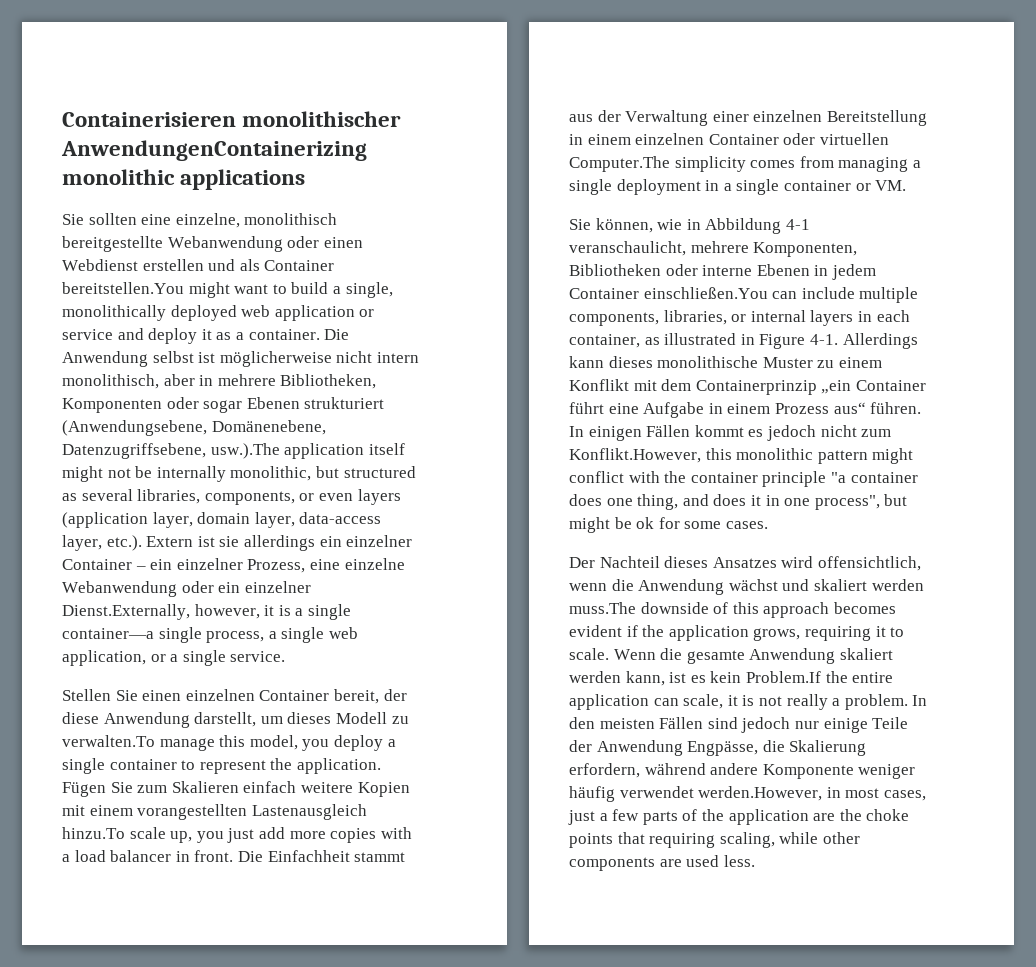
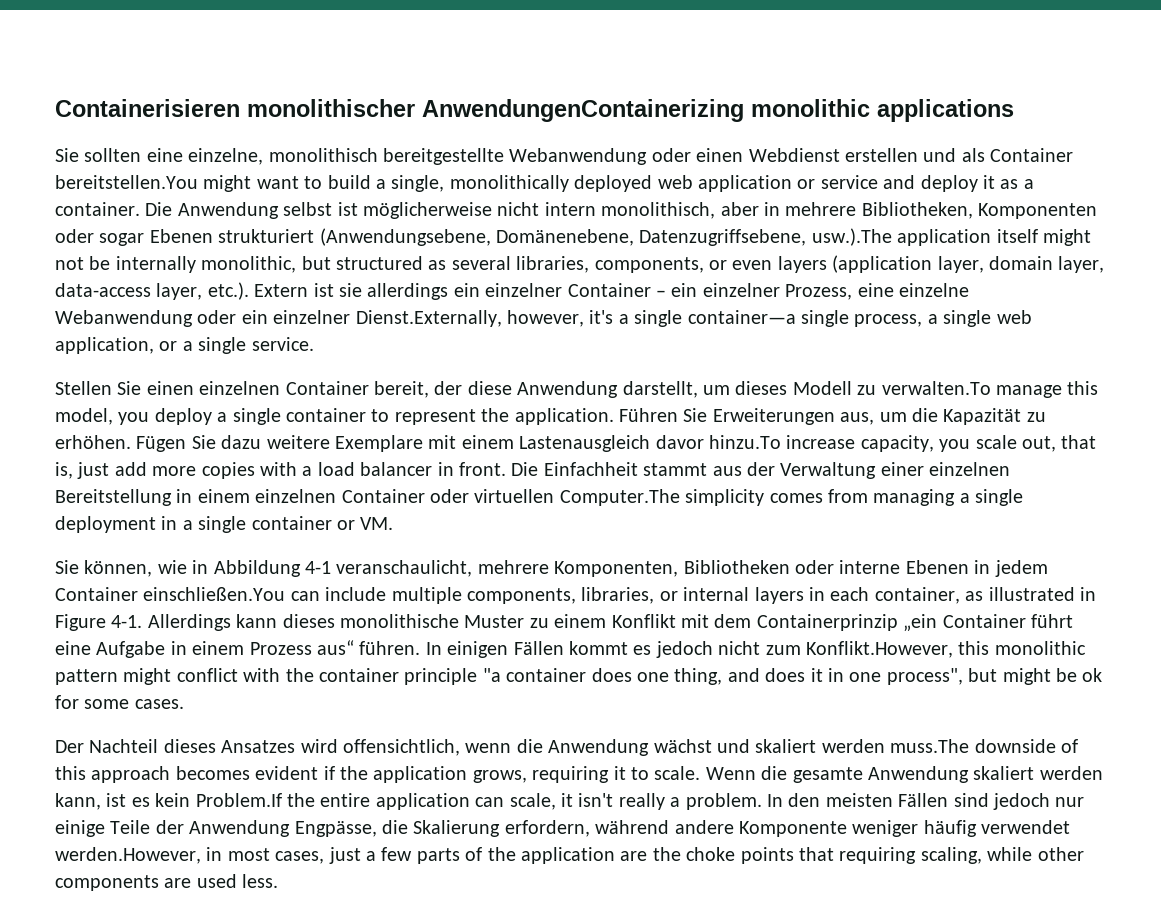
- Die Anwendung selbst ist möglicherweise nicht intern monolithisch, aber in mehrere Bibliotheken, Komponenten oder sogar Ebenen strukturiert (Anwendungsebene, Domänenebene, Datenzugriffsebene, usw.).The application itself might not be internally monolithic, but structured as several libraries, components, or even layers (application layer, domain layer, data-access layer, etc.). Extern ist sie allerdings ein einzelner Container – ein einzelner Prozess, eine einzelne Webanwendung oder ein einzelner Dienst.Externally, however, it is a single container—a single process, a single web application, or a single service.
+ Die Anwendung selbst ist möglicherweise nicht intern monolithisch, aber in mehrere Bibliotheken, Komponenten oder sogar Ebenen strukturiert (Anwendungsebene, Domänenebene, Datenzugriffsebene, usw.).The application itself might not be internally monolithic, but structured as several libraries, components, or even layers (application layer, domain layer, data-access layer, etc.). Extern ist sie allerdings ein einzelner Container – ein einzelner Prozess, eine einzelne Webanwendung oder ein einzelner Dienst.Externally, however, it's a single container—a single process, a single web application, or a single service.
- Fügen Sie zum Skalieren einfach weitere Kopien mit einem vorangestellten Lastenausgleich hinzu.To scale up, you just add more copies with a load balancer in front.
+ Führen Sie Erweiterungen aus, um die Kapazität zu erhöhen. Fügen Sie dazu weitere Exemplare mit einem Lastenausgleich davor hinzu.To increase capacity, you scale out, that is, just add more copies with a load balancer in front.
- Wenn die gesamte Anwendung skaliert werden kann, ist es kein Problem.If the entire application can scale, it is not really a problem.
+ Wenn die gesamte Anwendung skaliert werden kann, ist es kein Problem.If the entire application can scale, it isn't really a problem.

